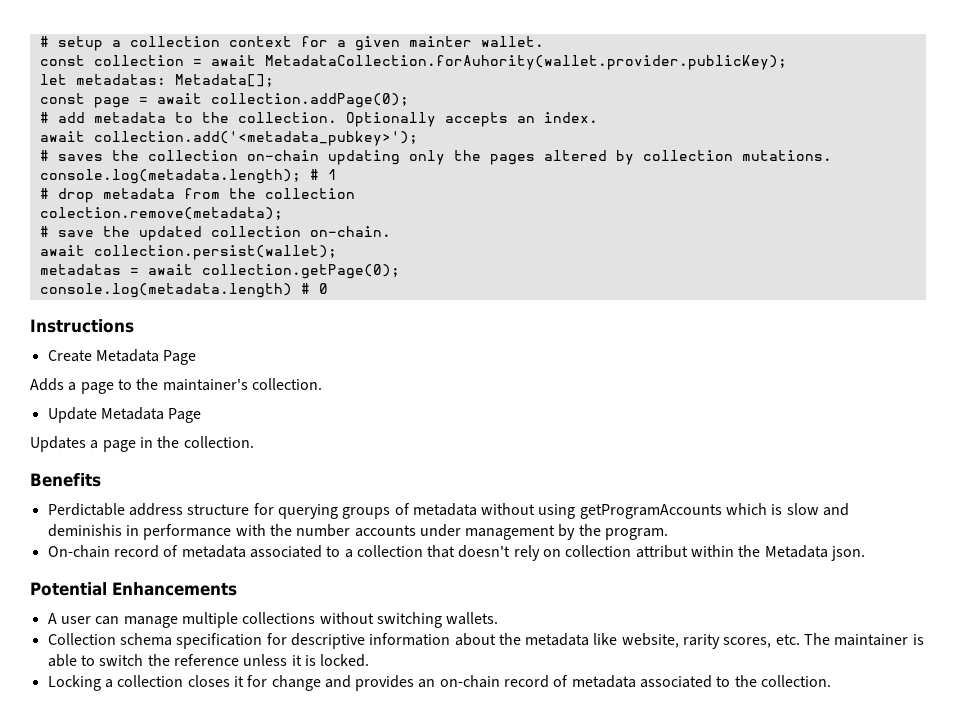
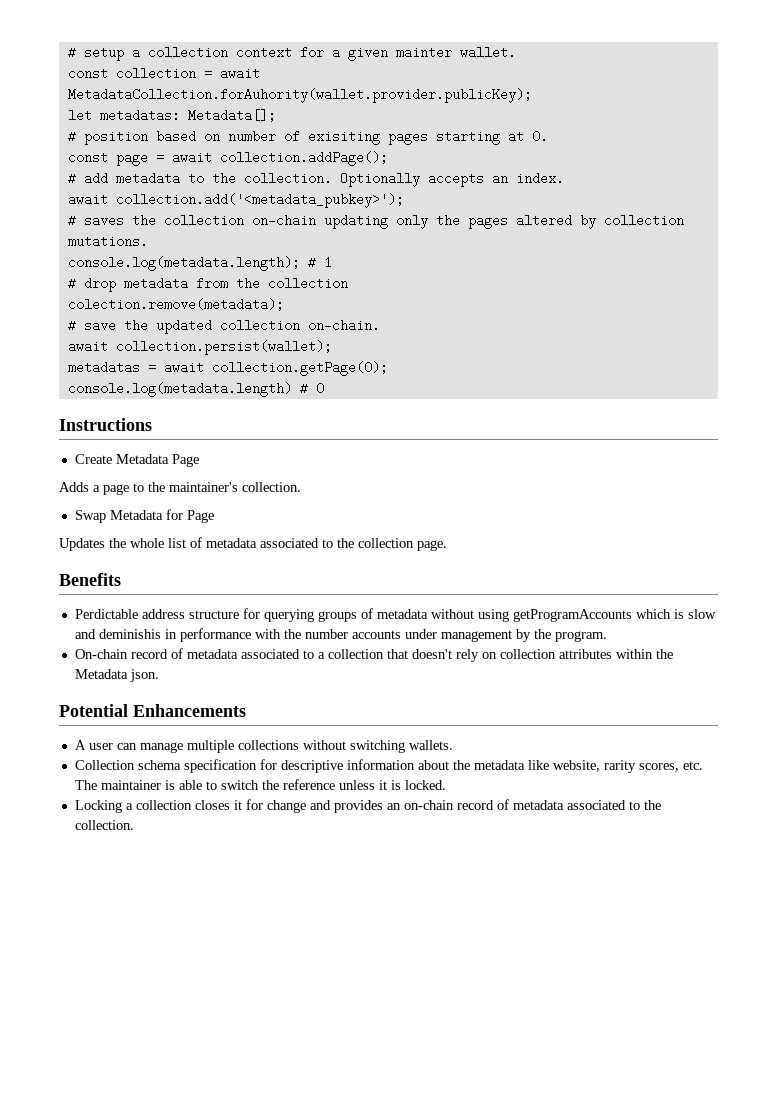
+ # position based on number of exisiting pages starting at 0.
- const page = await collection.addPage(0);
+ const page = await collection.addPage();
- Update Metadata Page
+ Swap Metadata for Page
- Updates a page in the collection.
+ Updates the whole list of metadata associated to the collection page.
- On-chain record of metadata associated to a collection that doesn't rely on collection attribut within the Metadata json.
+ On-chain record of metadata associated to a collection that doesn't rely on collection attributes within the Metadata json.

